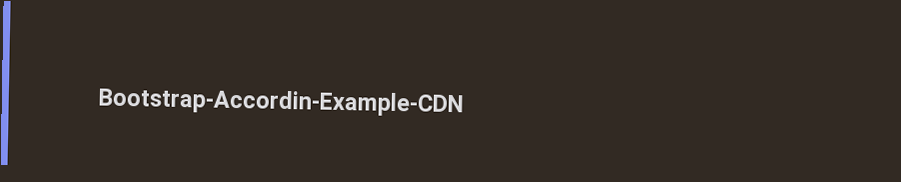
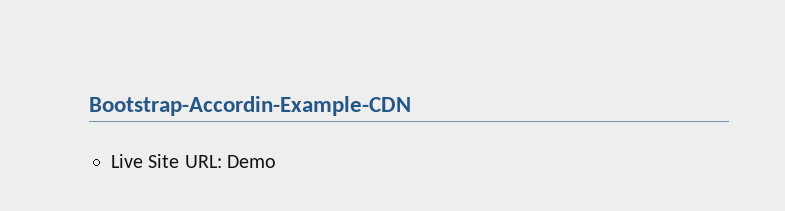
+ Live Site URL: Demo

